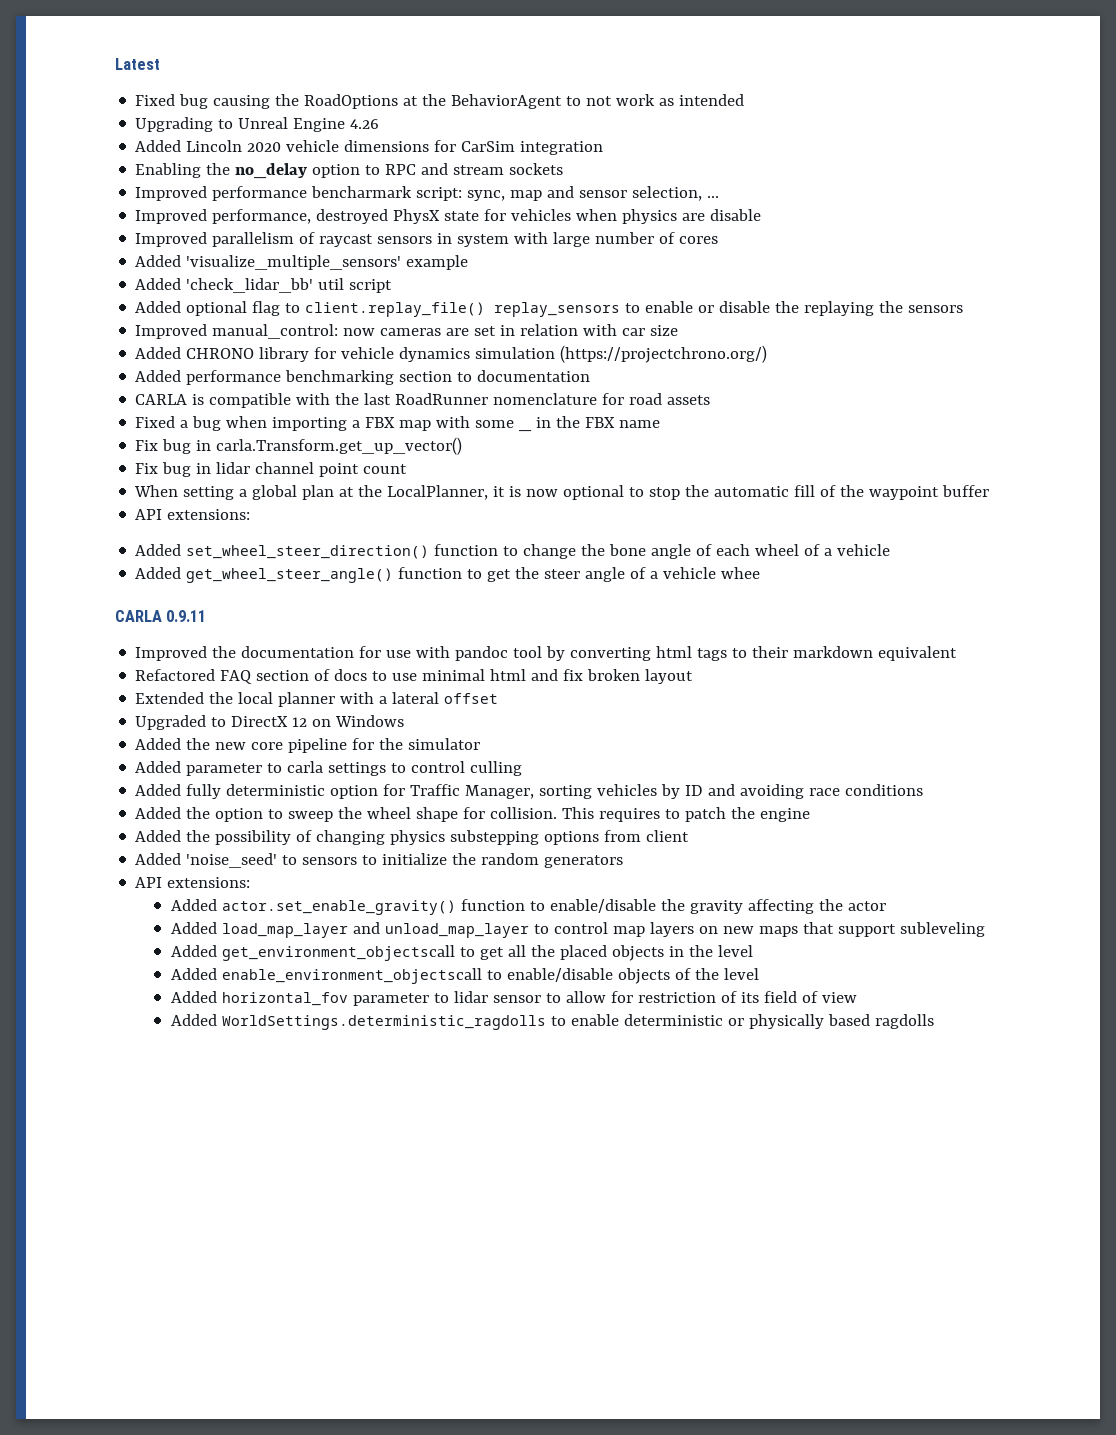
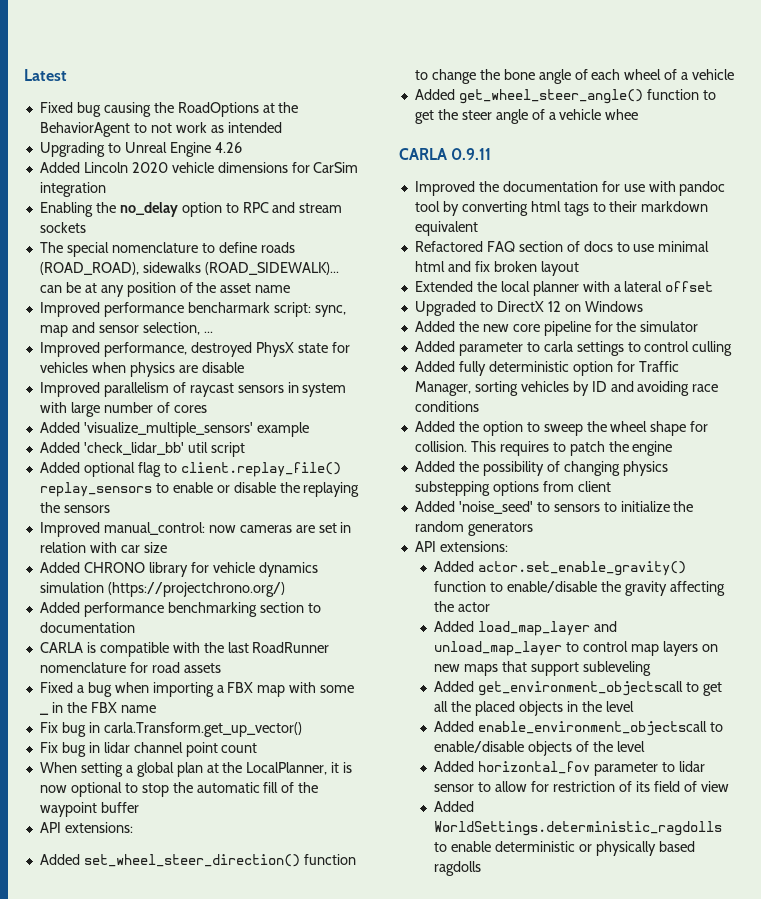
+ The special nomenclature to define roads (ROAD_ROAD), sidewalks (ROAD_SIDEWALK)... can be at any position of the asset name

